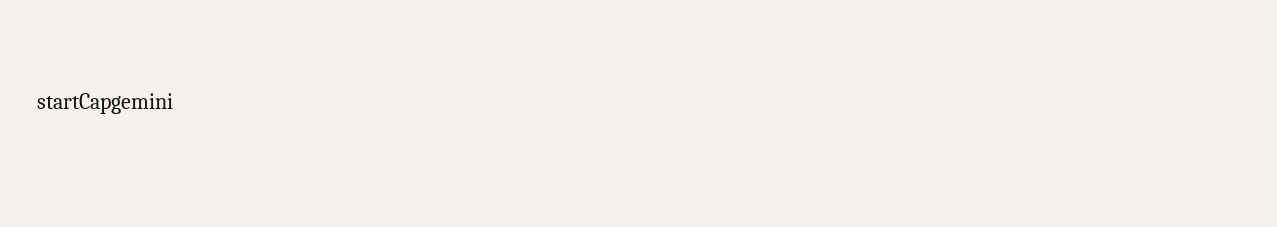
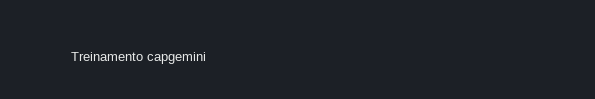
- startCapgemini
+ Treinamento capgemini

